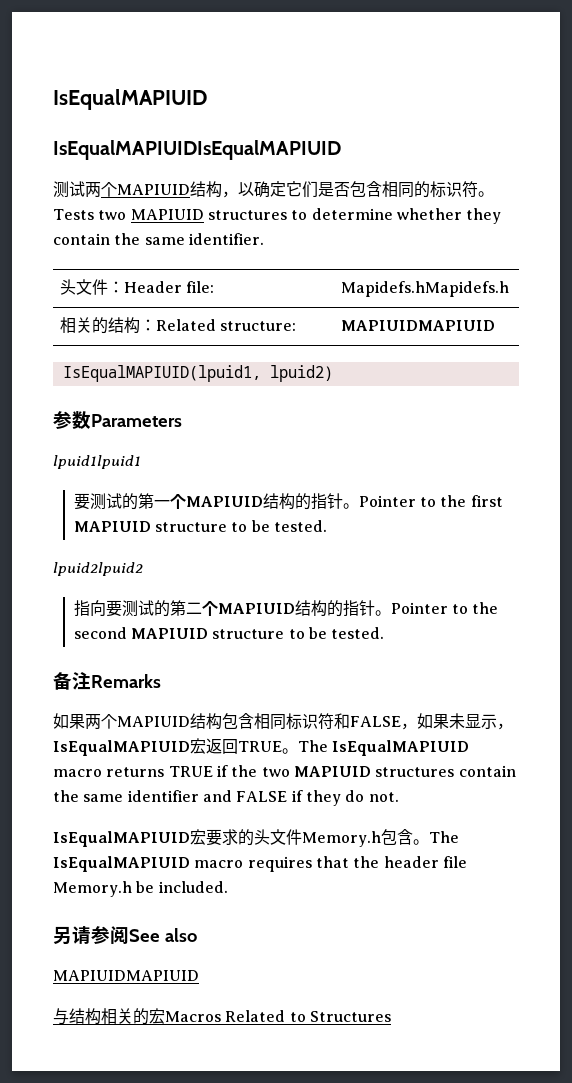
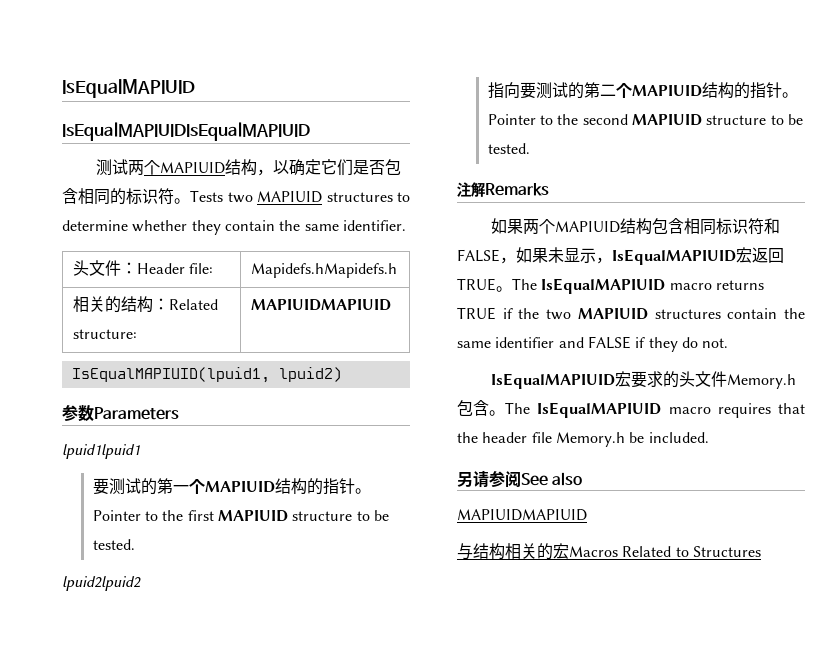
- 备注Remarks
+ 注解Remarks

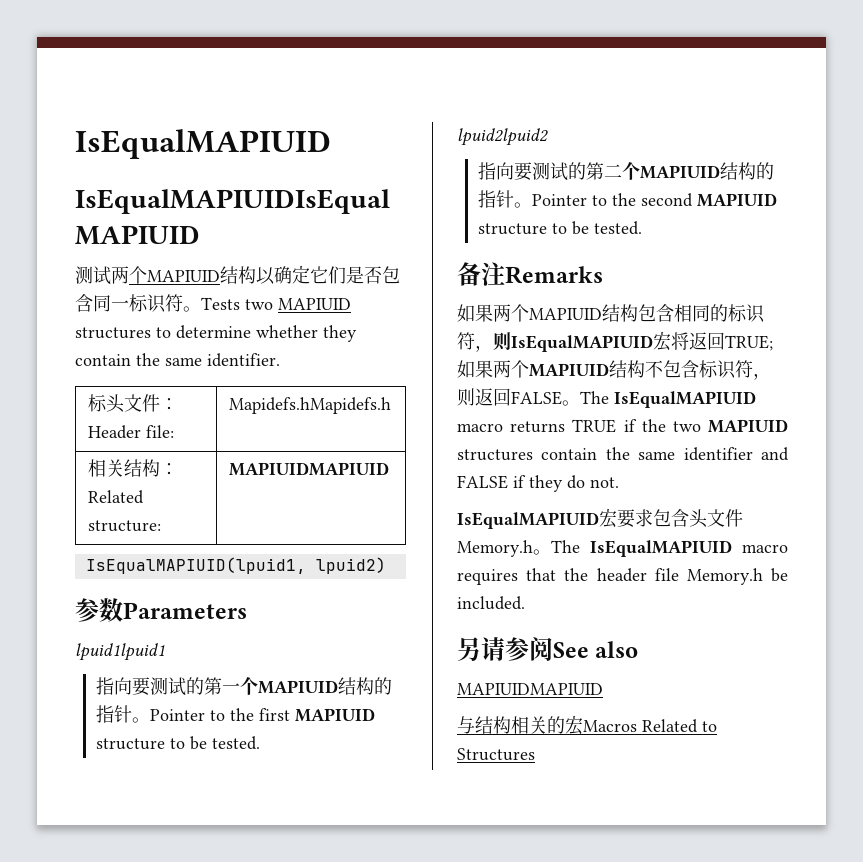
- 测试两个MAPIUID结构，以确定它们是否包含相同的标识符。
+ 测试两个MAPIUID结构以确定它们是否包含同一标识符。
- 头文件：Header file: | Mapidefs.hMapidefs.h
+ 标头文件：Header file: | Mapidefs.hMapidefs.h
- 相关的结构：Related structure: | MAPIUIDMAPIUID
+ 相关结构：Related structure: | MAPIUIDMAPIUID
- 要测试的第一个MAPIUID结构的指针。
+ 指向要测试的第一个MAPIUID结构的指针。
- 注解Remarks
+ 备注Remarks
- 如果两个MAPIUID结构包含相同标识符和FALSE，如果未显示，IsEqualMAPIUID宏返回TRUE。
+ 如果两个MAPIUID结构包含相同的标识符，则IsEqualMAPIUID宏将返回TRUE;如果两个MAPIUID结构不包含标识符，则返回FALSE。
- IsEqualMAPIUID宏要求的头文件Memory.h包含。
+ IsEqualMAPIUID宏要求包含头文件Memory.h。

